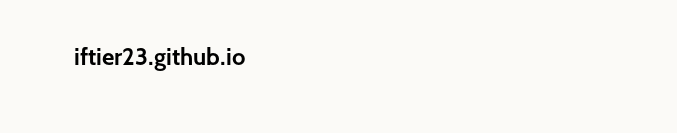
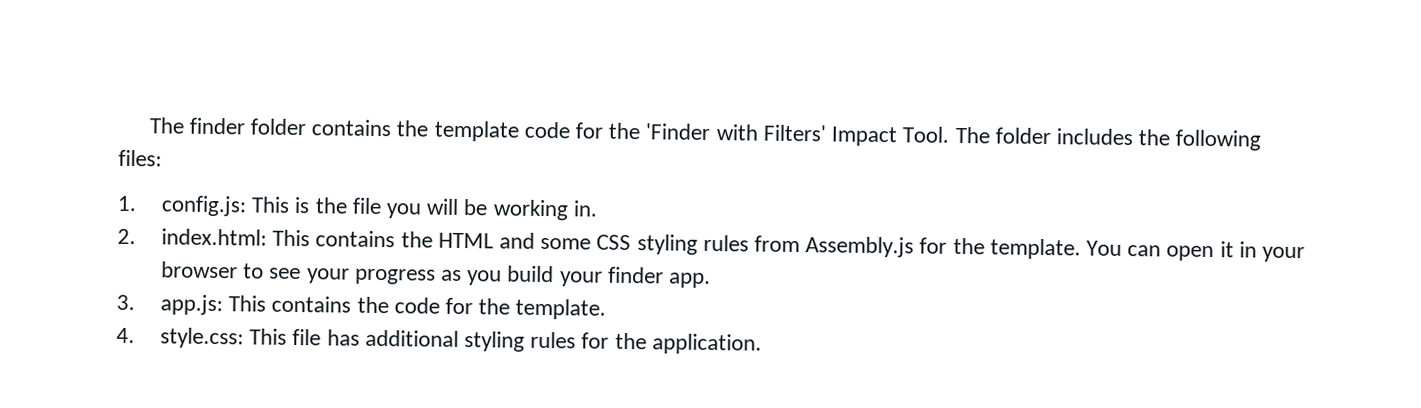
- iftier23.github.io
+ The finder folder contains the template code for the 'Finder with Filters' Impact Tool. The folder includes the following files:
+ 1. config.js: This is the file you will be working in.
+ 2. index.html: This contains the HTML and some CSS styling rules from Assembly.js for the template. You can open it in your browser to see your progress as you build your finder app.
+ 3. app.js: This contains the code for the template.
+ 4. style.css: This file has additional styling rules for the application.

